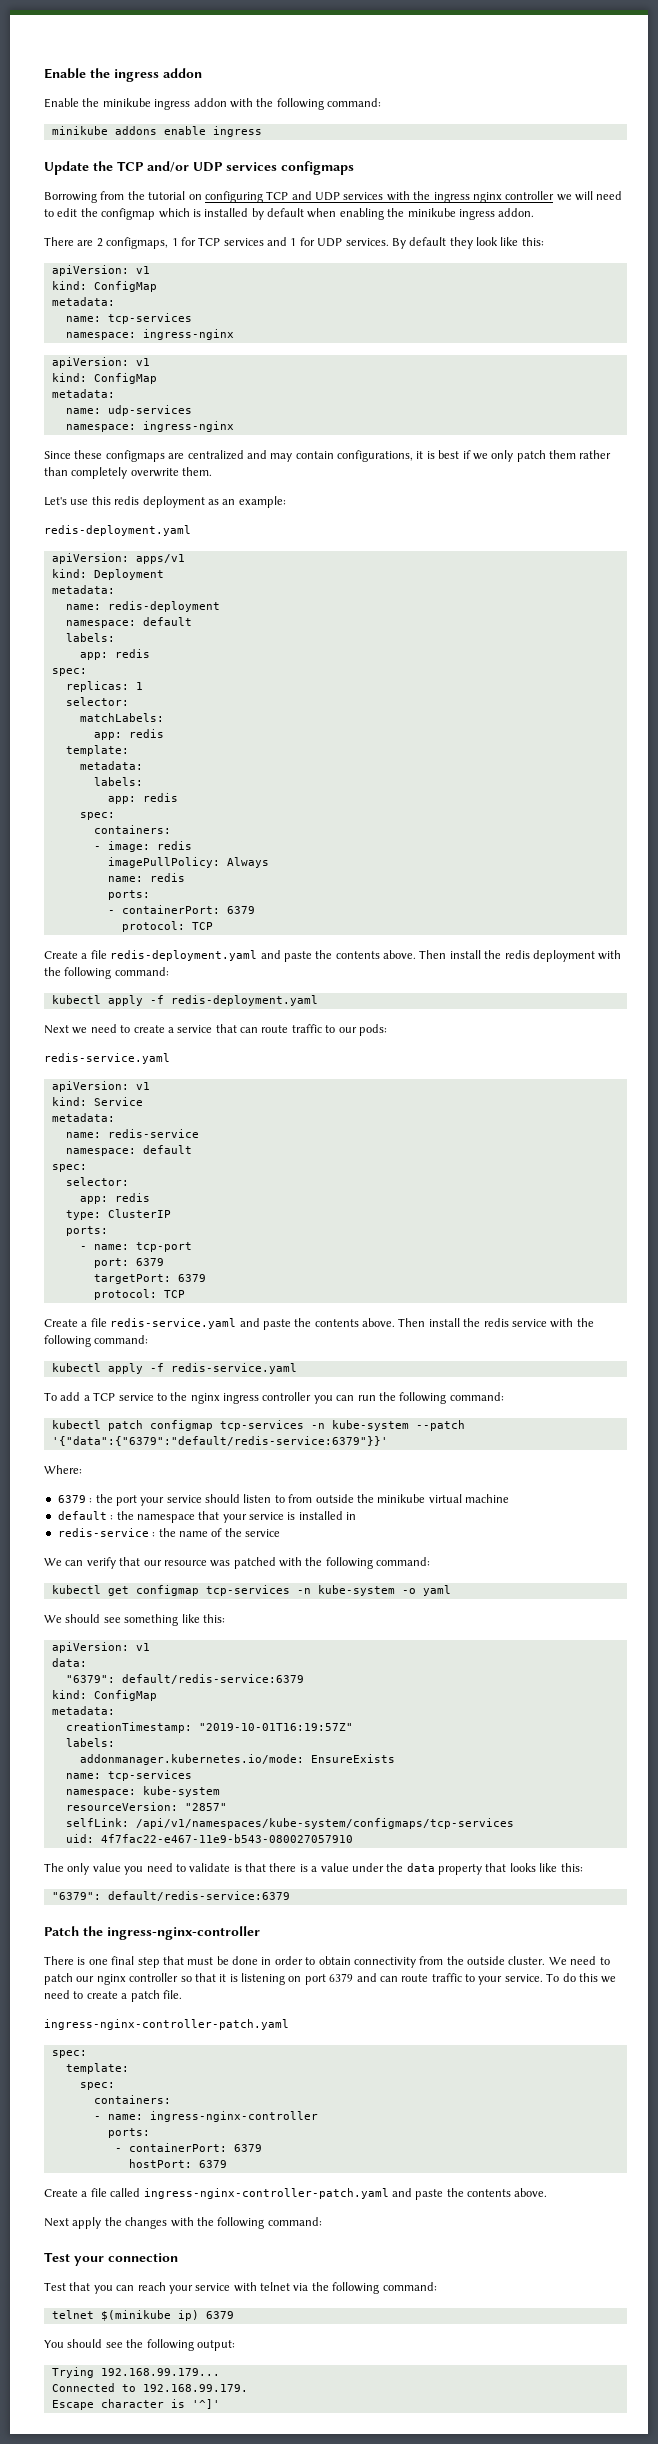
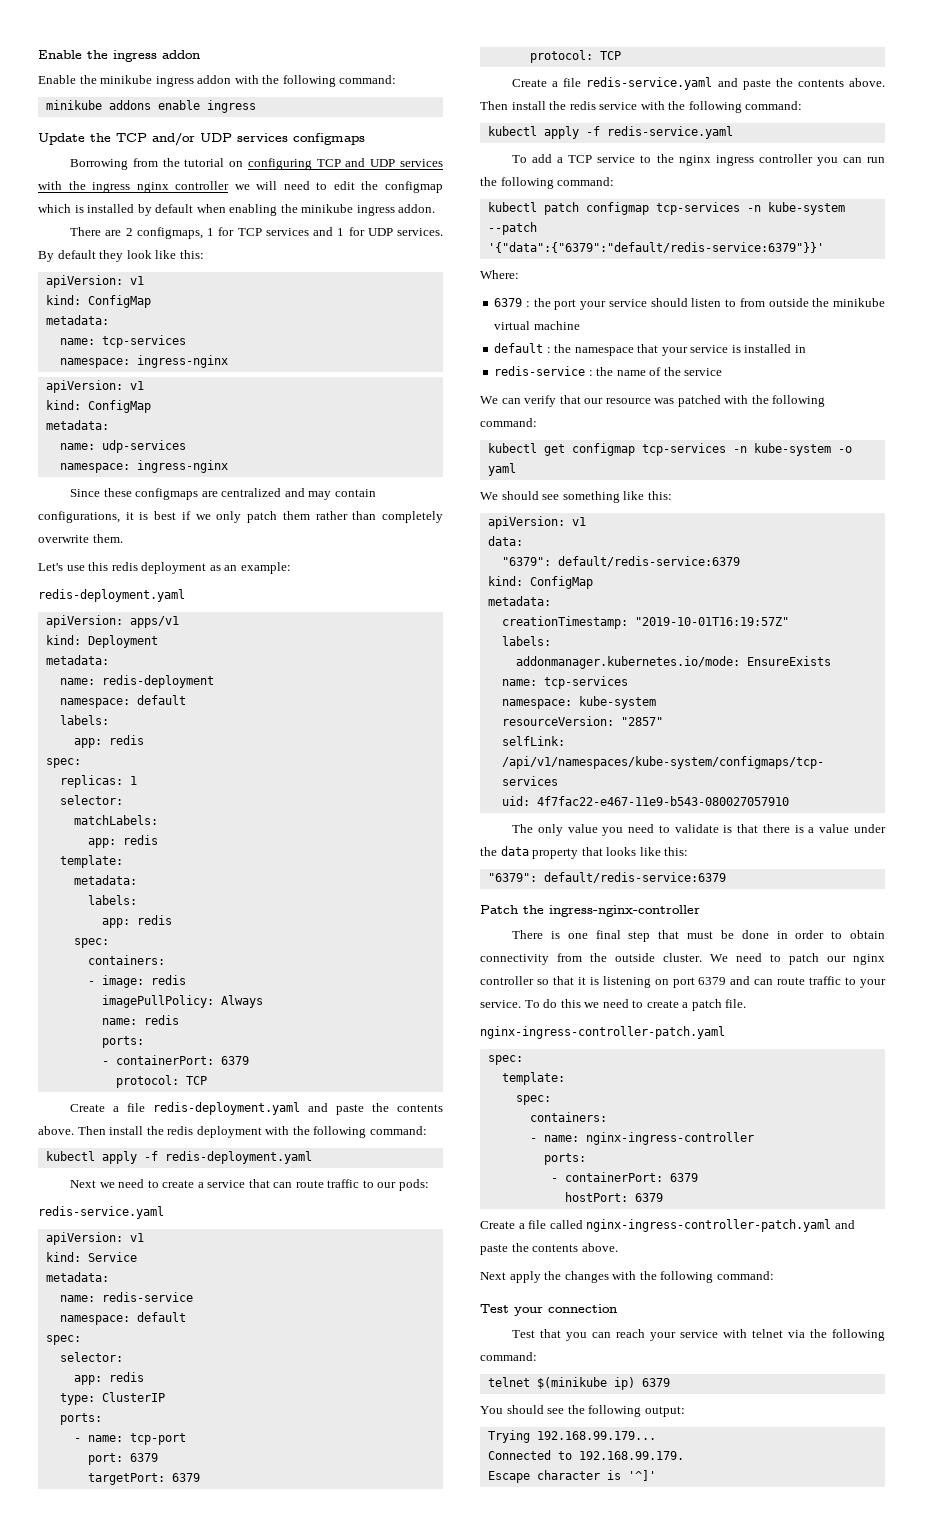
  To do this we need to create a patch file.
- ingress-nginx-controller-patch.yaml
+ nginx-ingress-controller-patch.yaml
- - name: ingress-nginx-controller
+ - name: nginx-ingress-controller
- Create a file called ingress-nginx-controller-patch.yaml and paste the contents above.
+ Create a file called nginx-ingress-controller-patch.yaml and paste the contents above.

